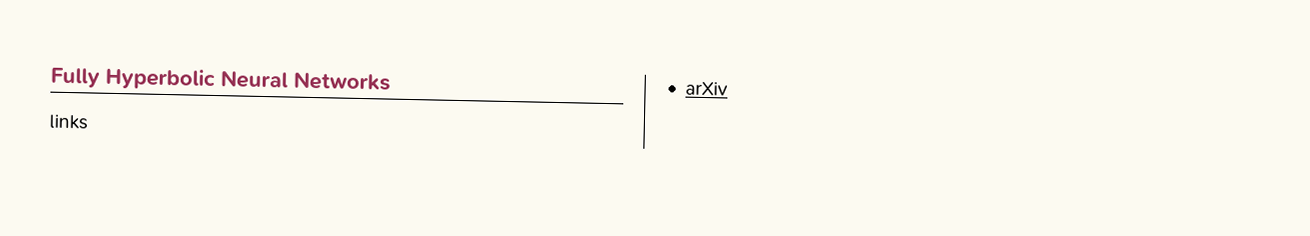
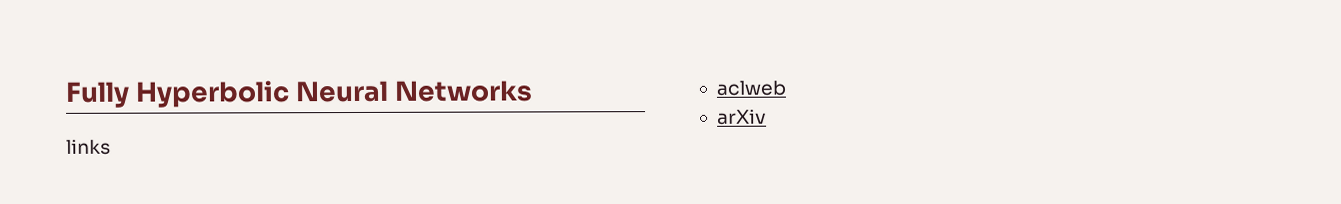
+ aclweb

